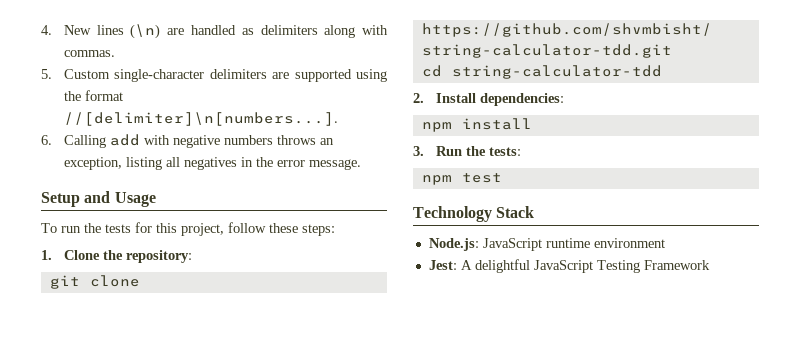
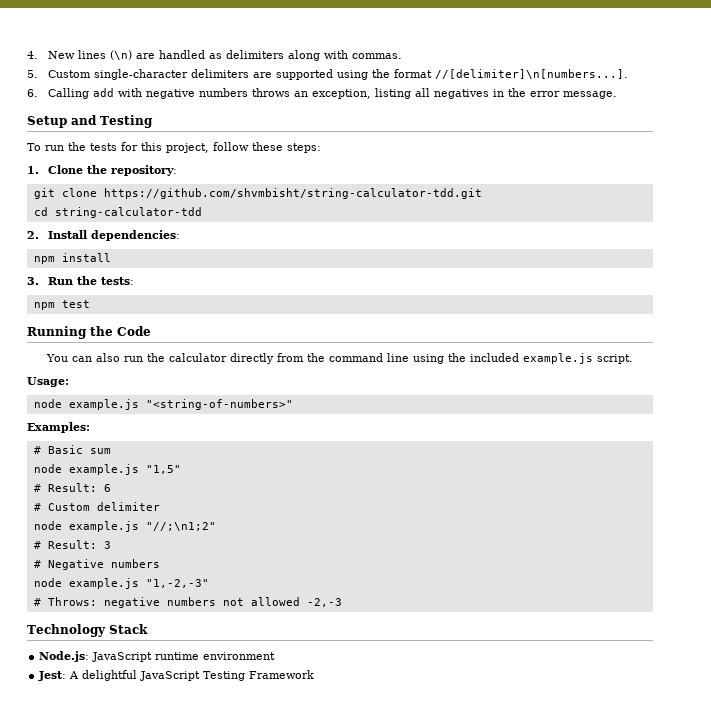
- Setup and Usage
+ Setup and Testing
+ Running the Code
+ You can also run the calculator directly from the command line using the included example.js script.
+ Usage:
+ node example.js "<string-of-numbers>"
+ Examples:
+ # Basic sum
+ node example.js "1,5"
+ # Result: 6
+ # Custom delimiter
+ node example.js "//;\n1;2"
+ # Result: 3
+ # Negative numbers
+ node example.js "1,-2,-3"
+ # Throws: negative numbers not allowed -2,-3

